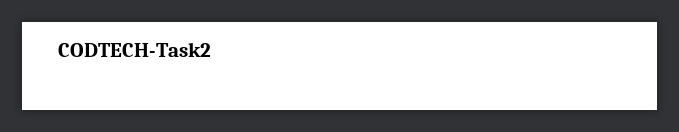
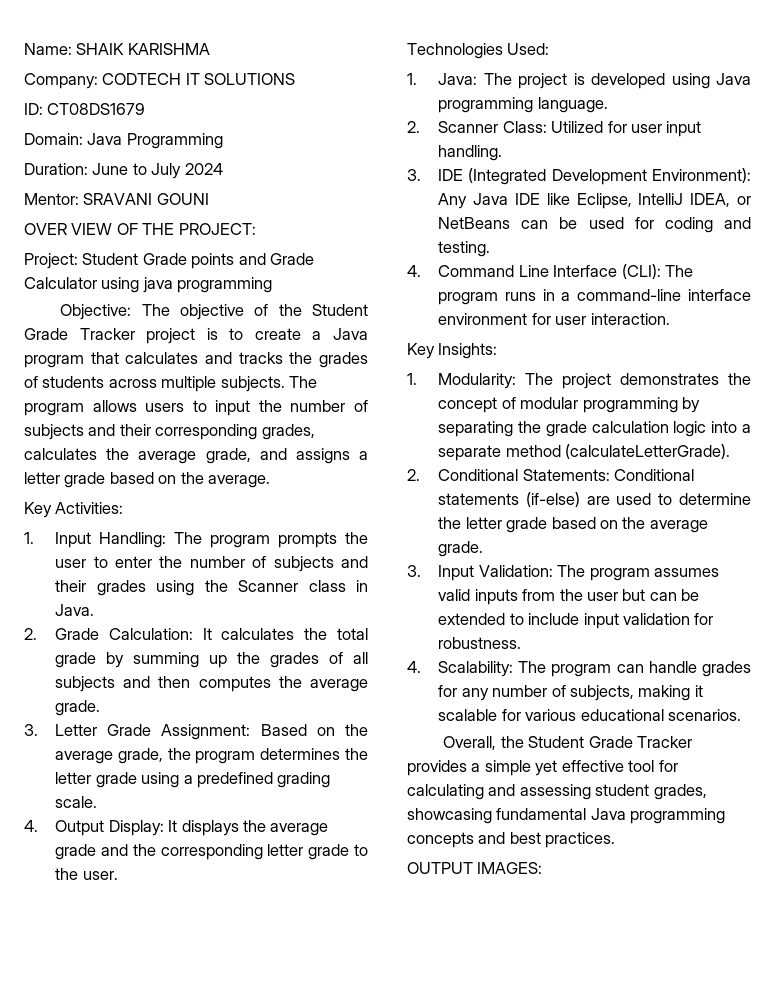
- CODTECH-Task2
+ Name: SHAIK KARISHMA
+ Company: CODTECH IT SOLUTIONS
+ ID: CT08DS1679
+ Domain: Java Programming
+ Duration: June to July 2024
+ Mentor: SRAVANI GOUNI
+ OVER VIEW OF THE PROJECT:
+ Project: Student Grade points and Grade Calculator using java programming
+ Objective: The objective of the Student Grade Tracker project is to create a Java program that calculates and tracks the grades of students across multiple subjects. The program allows users to input the number of subjects and their corresponding grades, calculates the average grade, and assigns a letter grade based on the average.
+ Key Activities:
+ 1. Input Handling: The program prompts the user to enter the number of subjects and their grades using the Scanner class in Java.
+ 2. Grade Calculation: It calculates the total grade by summing up the grades of all subjects and then computes the average grade.
+ 3. Letter Grade Assignment: Based on the average grade, the program determines the letter grade using a predefined grading scale.
+ 4. Output Display: It displays the average grade and the corresponding letter grade to the user.
+ Technologies Used:
+ 1. Java: The project is developed using Java programming language.
+ 2. Scanner Class: Utilized for user input handling.
+ 3. IDE (Integrated Development Environment): Any Java IDE like Eclipse, IntelliJ IDEA, or NetBeans can be used for coding and testing.
+ 4. Command Line Interface (CLI): The program runs in a command-line interface environment for user interaction.
+ Key Insights:
+ 1. Modularity: The project demonstrates the concept of modular programming by separating the grade calculation logic into a separate method (calculateLetterGrade).
+ 2. Conditional Statements: Conditional statements (if-else) are used to determine the letter grade based on the average grade.
+ 3. Input Validation: The program assumes valid inputs from the user but can be extended to include input validation for robustness.
+ 4. Scalability: The program can handle grades for any number of subjects, making it scalable for various educational scenarios.
+ Overall, the Student Grade Tracker provides a simple yet effective tool for calculating and assessing student grades, showcasing fundamental Java programming concepts and best practices.
+ OUTPUT IMAGES:

